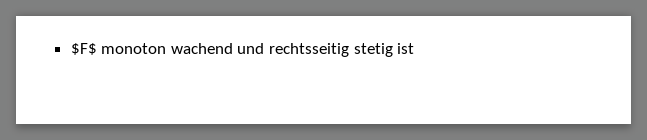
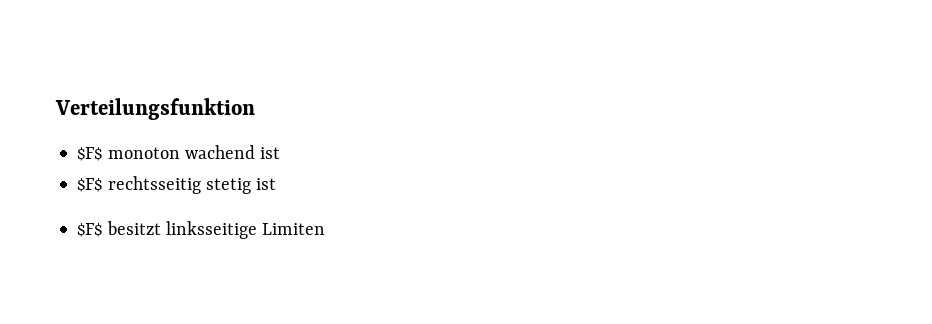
+ Verteilungsfunktion
- $F$ monoton wachend und rechtsseitig stetig ist
+ $F$ monoton wachend ist
+ $F$ rechtsseitig stetig ist
+ $F$ besitzt linksseitige Limiten

